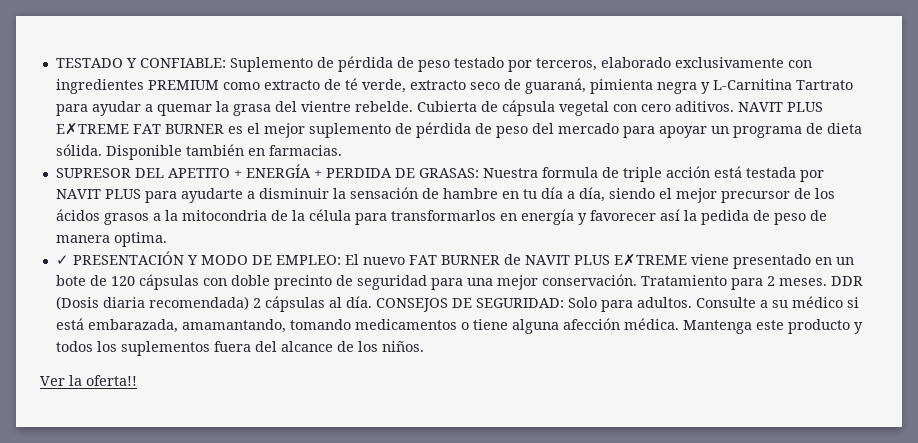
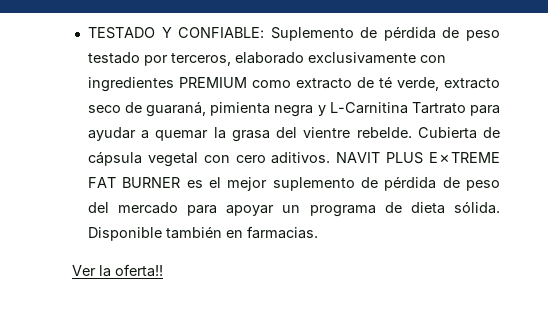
- SUPRESOR DEL APETITO + ENERGÍA + PERDIDA DE GRASAS: Nuestra formula de triple acción está testada por NAVIT PLUS para ayudarte a disminuir la sensación de hambre en tu día a día, siendo el mejor precursor de los ácidos grasos a la mitocondria de la célula para transformarlos en energía y favorecer así la pedida de peso de manera optima.
- ✓ PRESENTACIÓN Y MODO DE EMPLEO: El nuevo FAT BURNER de NAVIT PLUS E✗TREME viene presentado en un bote de 120 cápsulas con doble precinto de seguridad para una mejor conservación. Tratamiento para 2 meses. DDR (Dosis diaria recomendada) 2 cápsulas al día. CONSEJOS DE SEGURIDAD: Solo para adultos. Consulte a su médico si está embarazada, amamantando, tomando medicamentos o tiene alguna afección médica. Mantenga este producto y todos los suplementos fuera del alcance de los niños.

